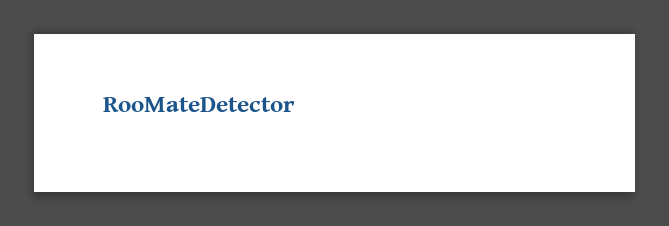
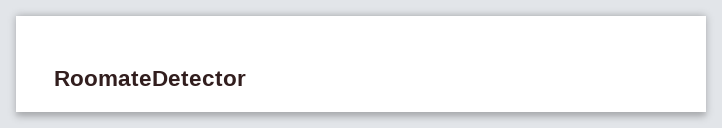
- RooMateDetector
+ RoomateDetector

